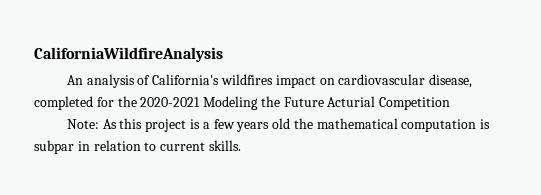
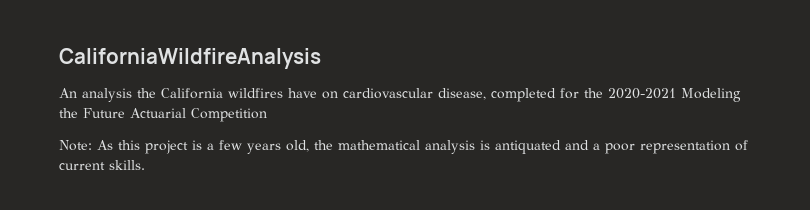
- An analysis of California's wildfires impact on cardiovascular disease, completed for the 2020-2021 Modeling the Future Acturial Competition
+ An analysis the California wildfires have on cardiovascular disease, completed for the 2020-2021 Modeling the Future Actuarial Competition
- Note: As this project is a few years old the mathematical computation is subpar in relation to current skills.
+ Note: As this project is a few years old, the mathematical analysis is antiquated and a poor representation of current skills.

